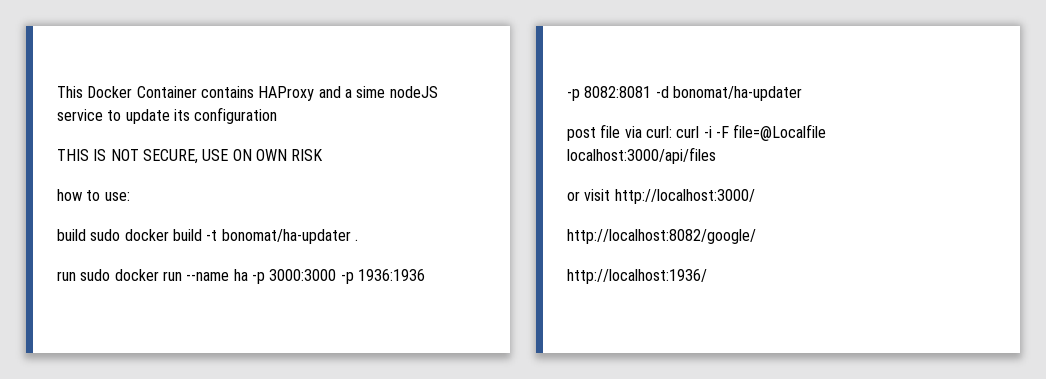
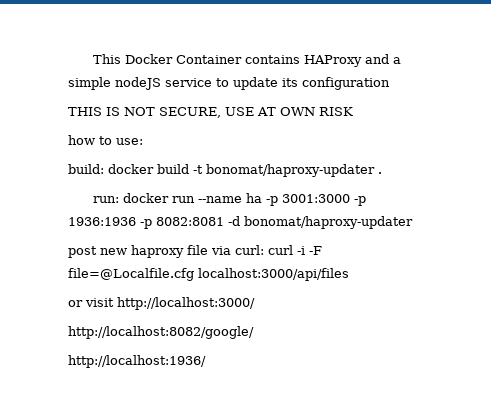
- This Docker Container contains HAProxy and a sime nodeJS service to update its configuration
+ This Docker Container contains HAProxy and a simple nodeJS service to update its configuration
- THIS IS NOT SECURE, USE ON OWN RISK
+ THIS IS NOT SECURE, USE AT OWN RISK
- build sudo docker build -t bonomat/ha-updater .
+ build: docker build -t bonomat/haproxy-updater .
- run sudo docker run --name ha -p 3000:3000 -p 1936:1936 -p 8082:8081 -d bonomat/ha-updater
+ run: docker run --name ha -p 3001:3000 -p 1936:1936 -p 8082:8081 -d bonomat/haproxy-updater
- post file via curl: curl -i -F file=@Localfile localhost:3000/api/files
+ post new haproxy file via curl: curl -i -F file=@Localfile.cfg localhost:3000/api/files

